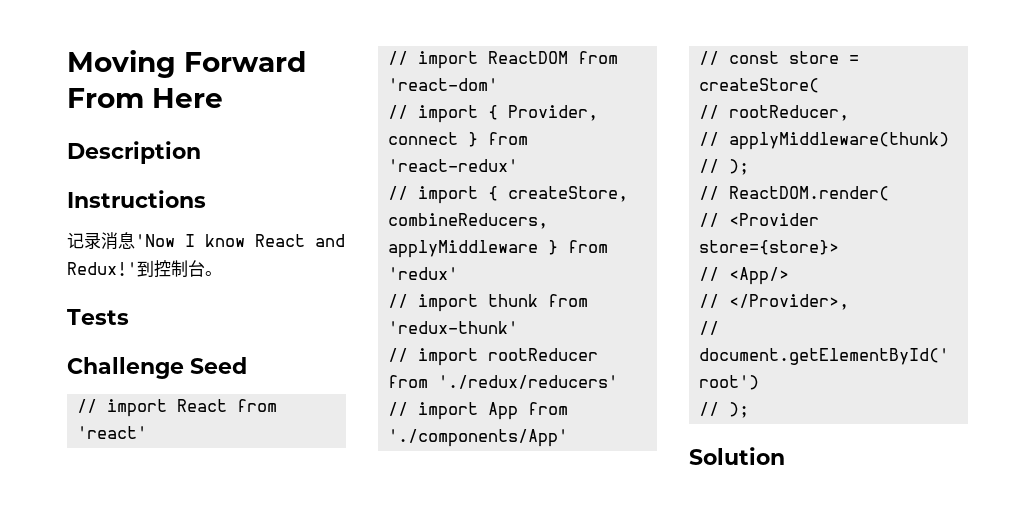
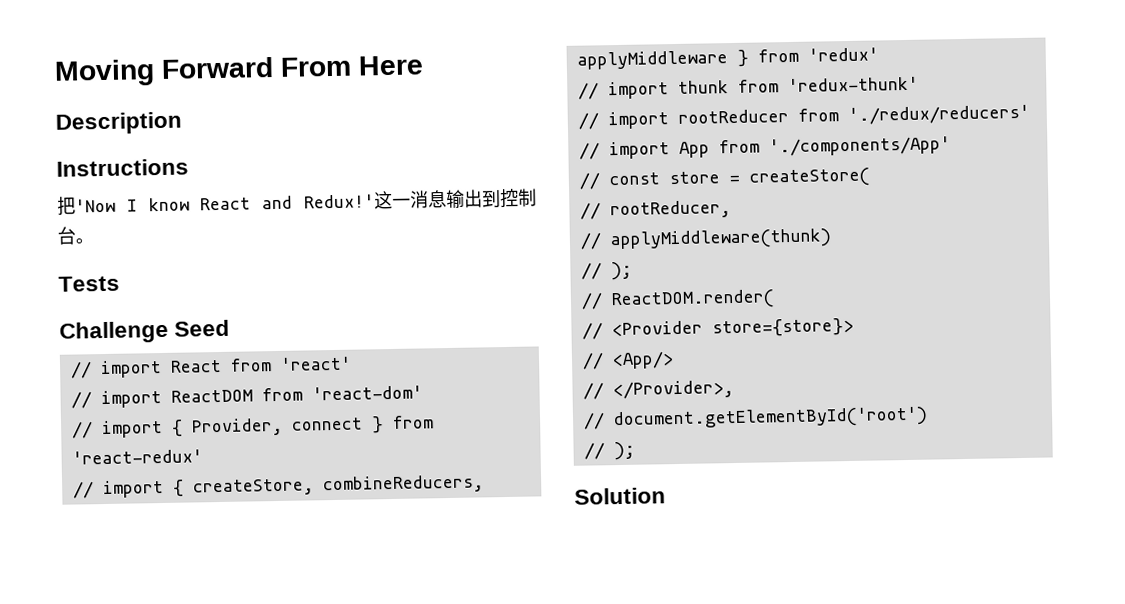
- 记录消息'Now I know React and Redux!'
+ 把'Now I know React and Redux!'
- 到控制台。
+ 这一消息输出到控制台。

